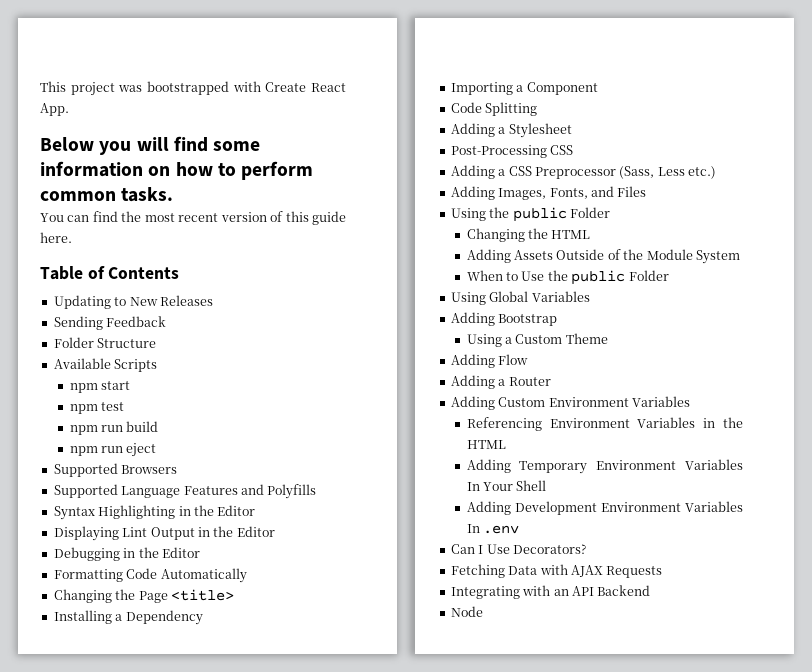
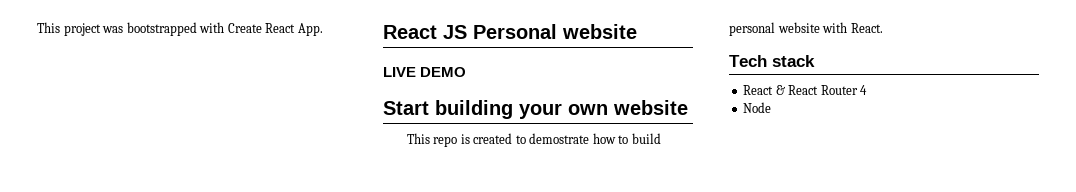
- Below you will find some information on how to perform common tasks.
- You can find the most recent version of this guide here.
- Table of Contents
- Updating to New Releases
- Sending Feedback
- Folder Structure
- Available Scripts
- npm start
- npm test
- npm run build
- npm run eject
- Supported Browsers
- Supported Language Features and Polyfills
- Syntax Highlighting in the Editor
- Displaying Lint Output in the Editor
- Debugging in the Editor
- Formatting Code Automatically
- Changing the Page <title>
- Installing a Dependency
- Importing a Component
- Code Splitting
- Adding a Stylesheet
- Post-Processing CSS
- Adding a CSS Preprocessor (Sass, Less etc.)
- Adding Images, Fonts, and Files
- Using the public Folder
- Changing the HTML
- Adding Assets Outside of the Module System
- When to Use the public Folder
- Using Global Variables
- Adding Bootstrap
- Using a Custom Theme
- Adding Flow
- Adding a Router
- Adding Custom Environment Variables
- Referencing Environment Variables in the HTML
- Adding Temporary Environment Variables In Your Shell
- Adding Development Environment Variables In .env
- Can I Use Decorators?
- Fetching Data with AJAX Requests
- Integrating with an API Backend
+ React JS Personal website
+ LIVE DEMO
+ Start building your own website
+ This repo is created to demostrate how to build personal website with React.
+ Tech stack
+ React & React Router 4

